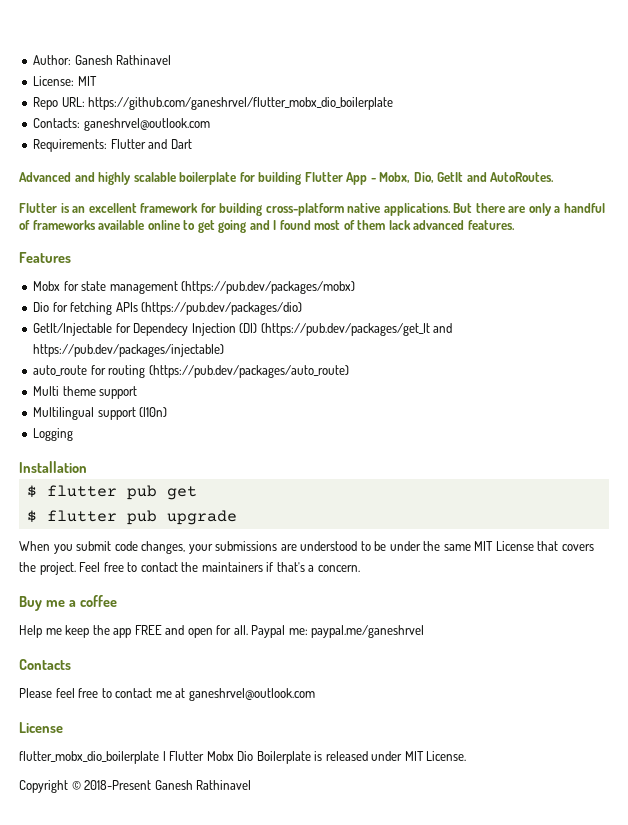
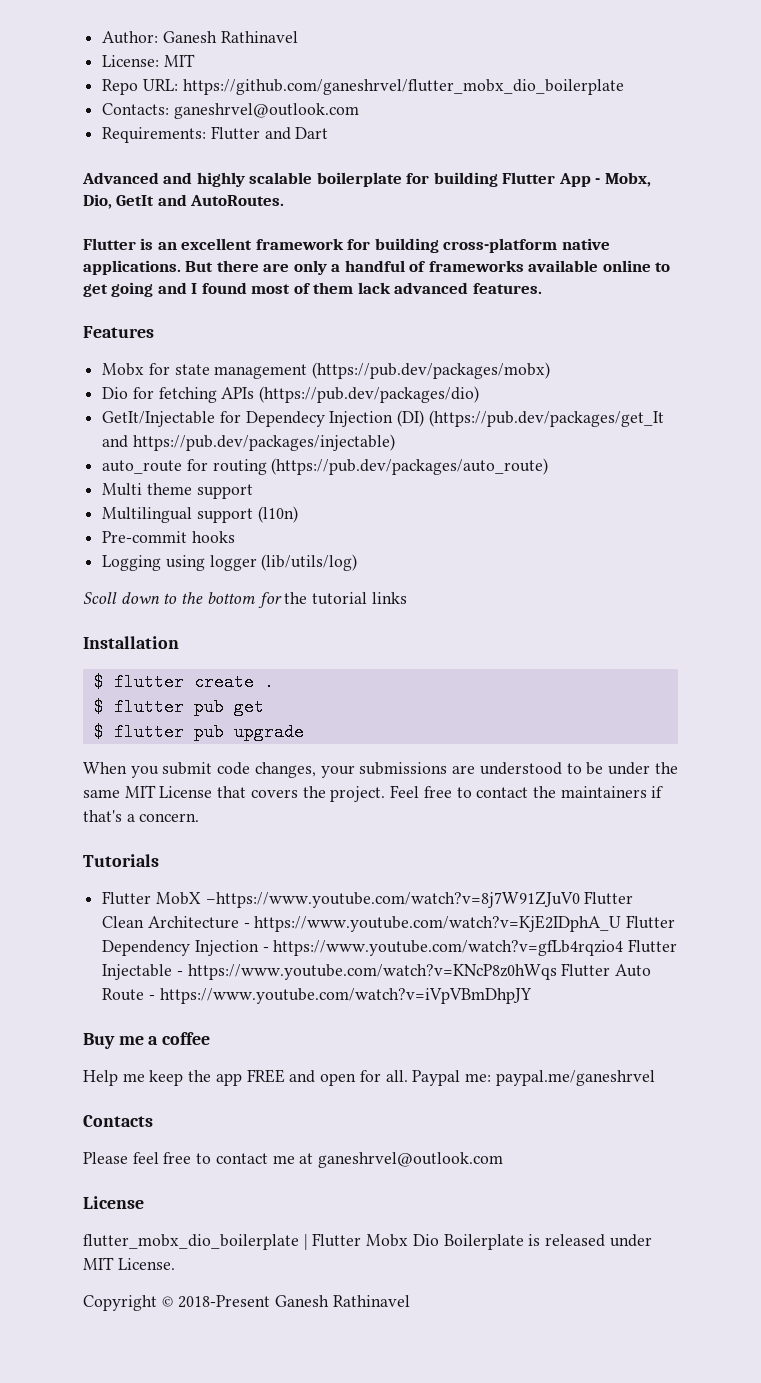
+ Pre-commit hooks
- Logging
+ Logging using logger (lib/utils/log)
+ Scoll down to the bottom for the tutorial links
  Installation
+ $ flutter create .
+ Tutorials
+ Flutter MobX –https://www.youtube.com/watch?v=8j7W91ZJuV0 Flutter Clean Architecture - https://www.youtube.com/watch?v=KjE2IDphA_U Flutter Dependency Injection - https://www.youtube.com/watch?v=gfLb4rqzio4 Flutter Injectable - https://www.youtube.com/watch?v=KNcP8z0hWqs Flutter Auto Route - https://www.youtube.com/watch?v=iVpVBmDhpJY

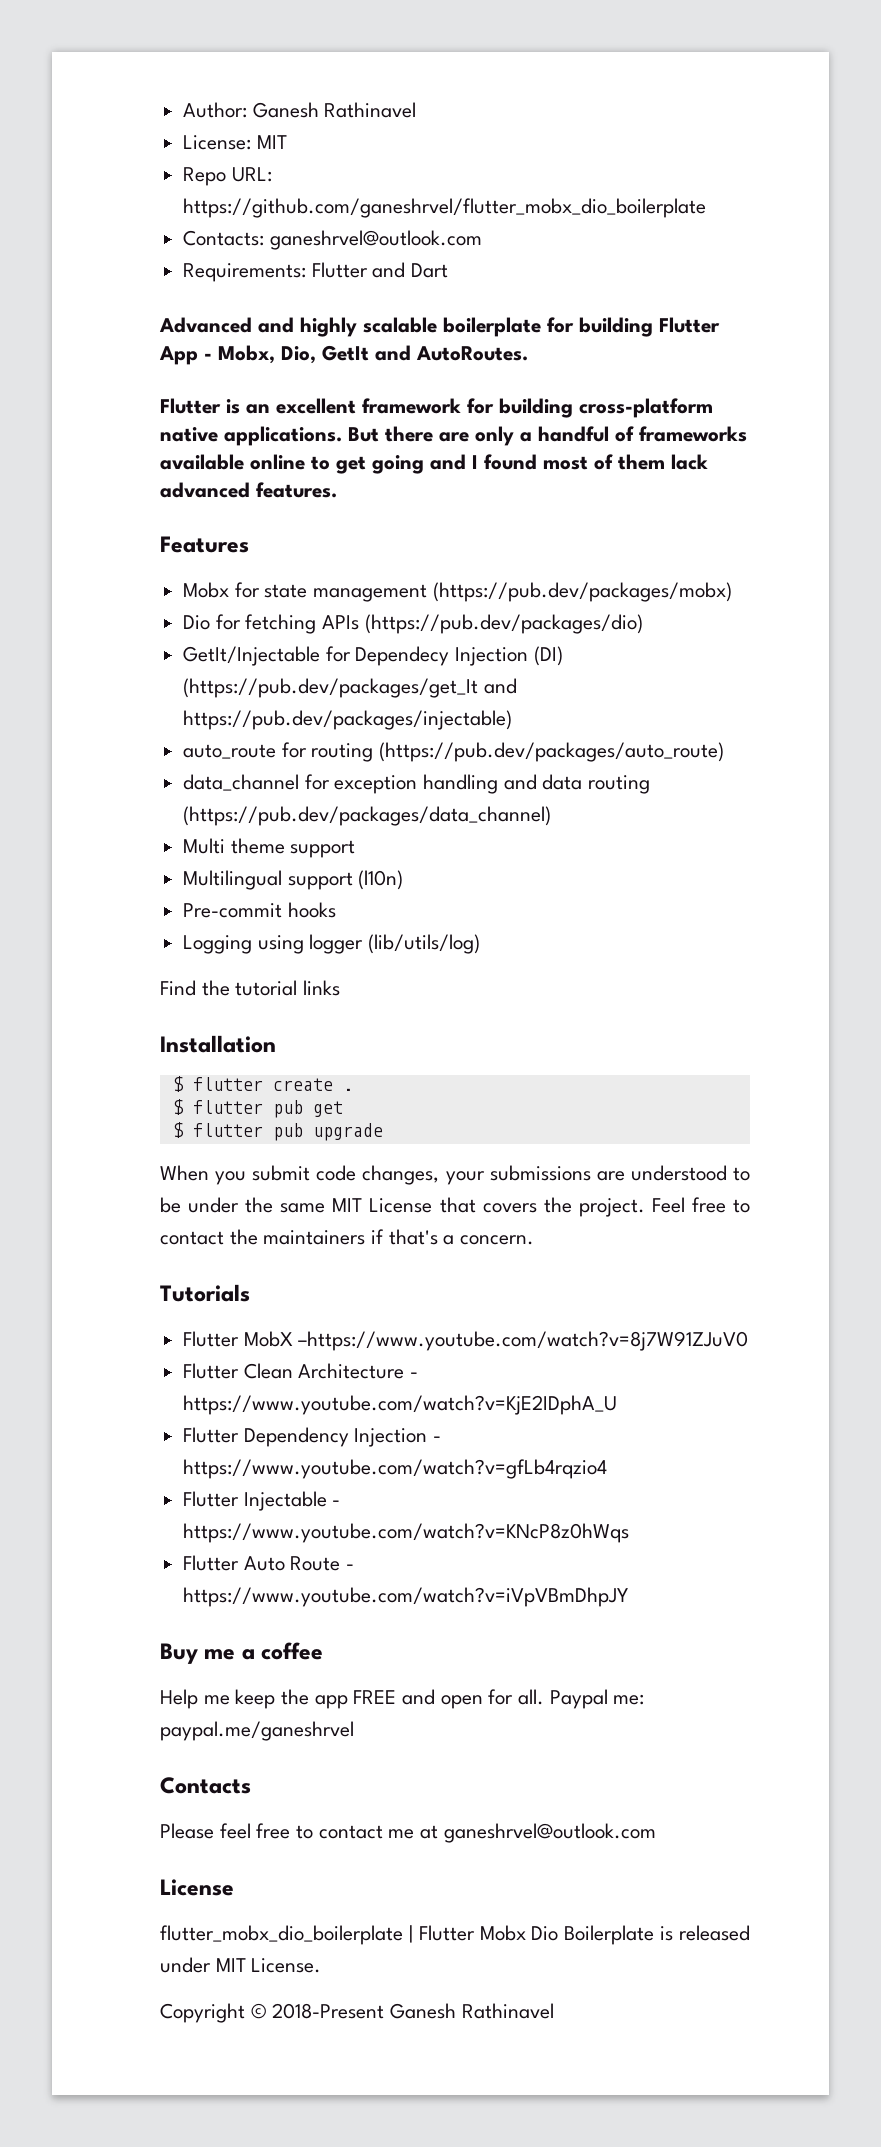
+ data_channel for exception handling and data routing (https://pub.dev/packages/data_channel)
- Scoll down to the bottom for the tutorial links
+ Find the tutorial links
- Flutter MobX –https://www.youtube.com/watch?v=8j7W91ZJuV0 Flutter Clean Architecture - https://www.youtube.com/watch?v=KjE2IDphA_U Flutter Dependency Injection - https://www.youtube.com/watch?v=gfLb4rqzio4 Flutter Injectable - https://www.youtube.com/watch?v=KNcP8z0hWqs Flutter Auto Route - https://www.youtube.com/watch?v=iVpVBmDhpJY
+ Flutter MobX –https://www.youtube.com/watch?v=8j7W91ZJuV0
+ Flutter Clean Architecture - https://www.youtube.com/watch?v=KjE2IDphA_U
+ Flutter Dependency Injection - https://www.youtube.com/watch?v=gfLb4rqzio4
+ Flutter Injectable - https://www.youtube.com/watch?v=KNcP8z0hWqs
+ Flutter Auto Route - https://www.youtube.com/watch?v=iVpVBmDhpJY

